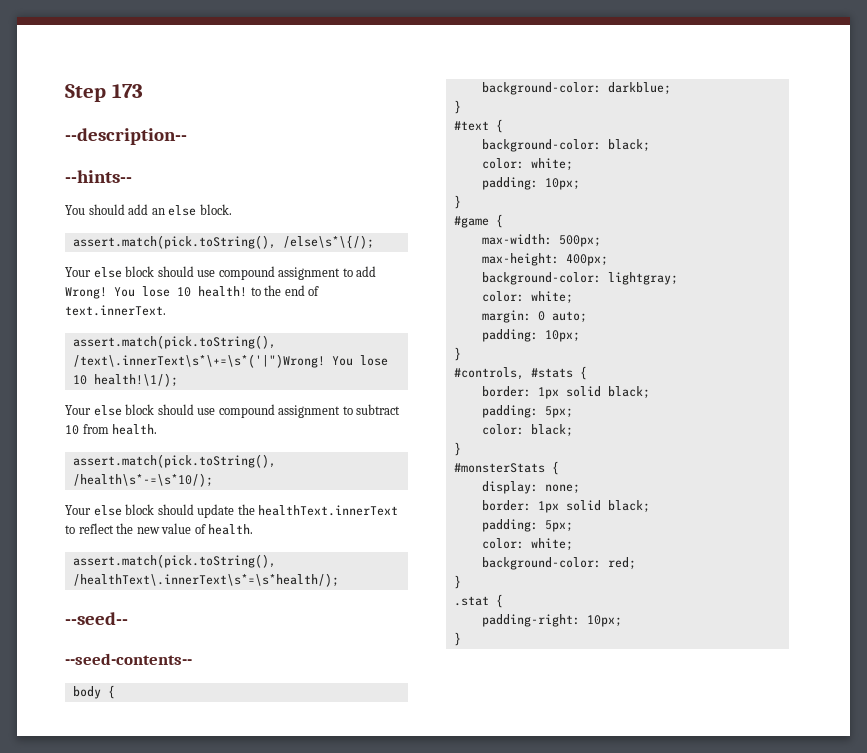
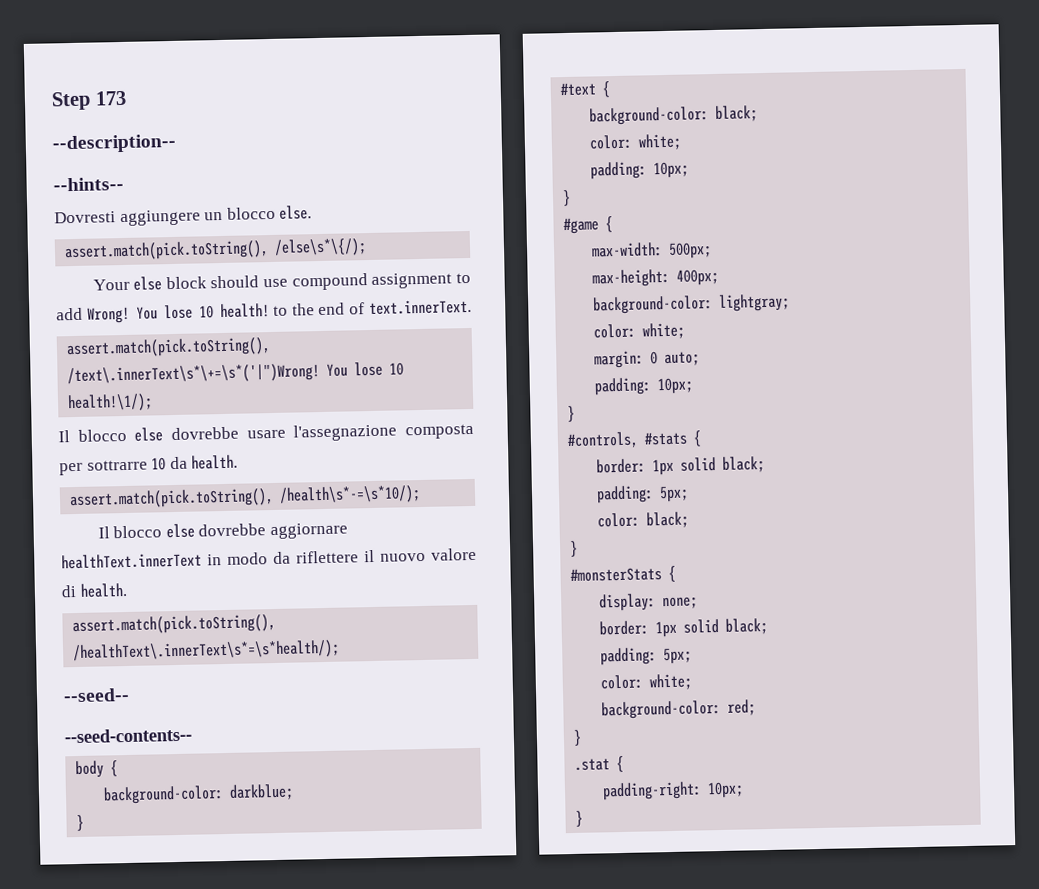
- You should add an else block.
+ Dovresti aggiungere un blocco else.
- Your else block should use compound assignment to subtract 10 from health.
+ Il blocco else dovrebbe usare l'assegnazione composta per sottrarre 10 da health.
  assert.match(pick.toString(), /health\s*-=\s*10/);
- Your else block should update the healthText.innerText to reflect the new value of health.
+ Il blocco else dovrebbe aggiornare healthText.innerText in modo da riflettere il nuovo valore di health.

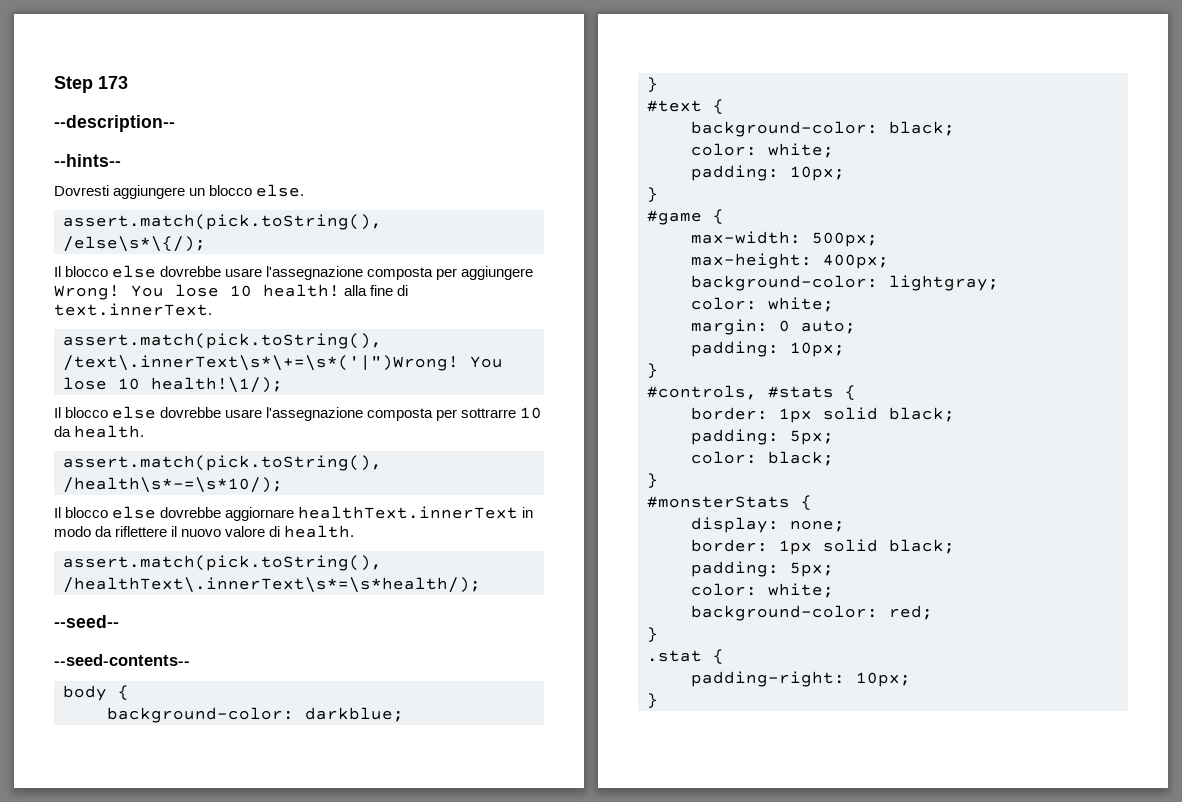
- Your else block should use compound assignment to add Wrong!
+ Il blocco else dovrebbe usare l'assegnazione composta per aggiungere Wrong!
- You lose 10 health! to the end of text.innerText.
+ You lose 10 health! alla fine di text.innerText.

